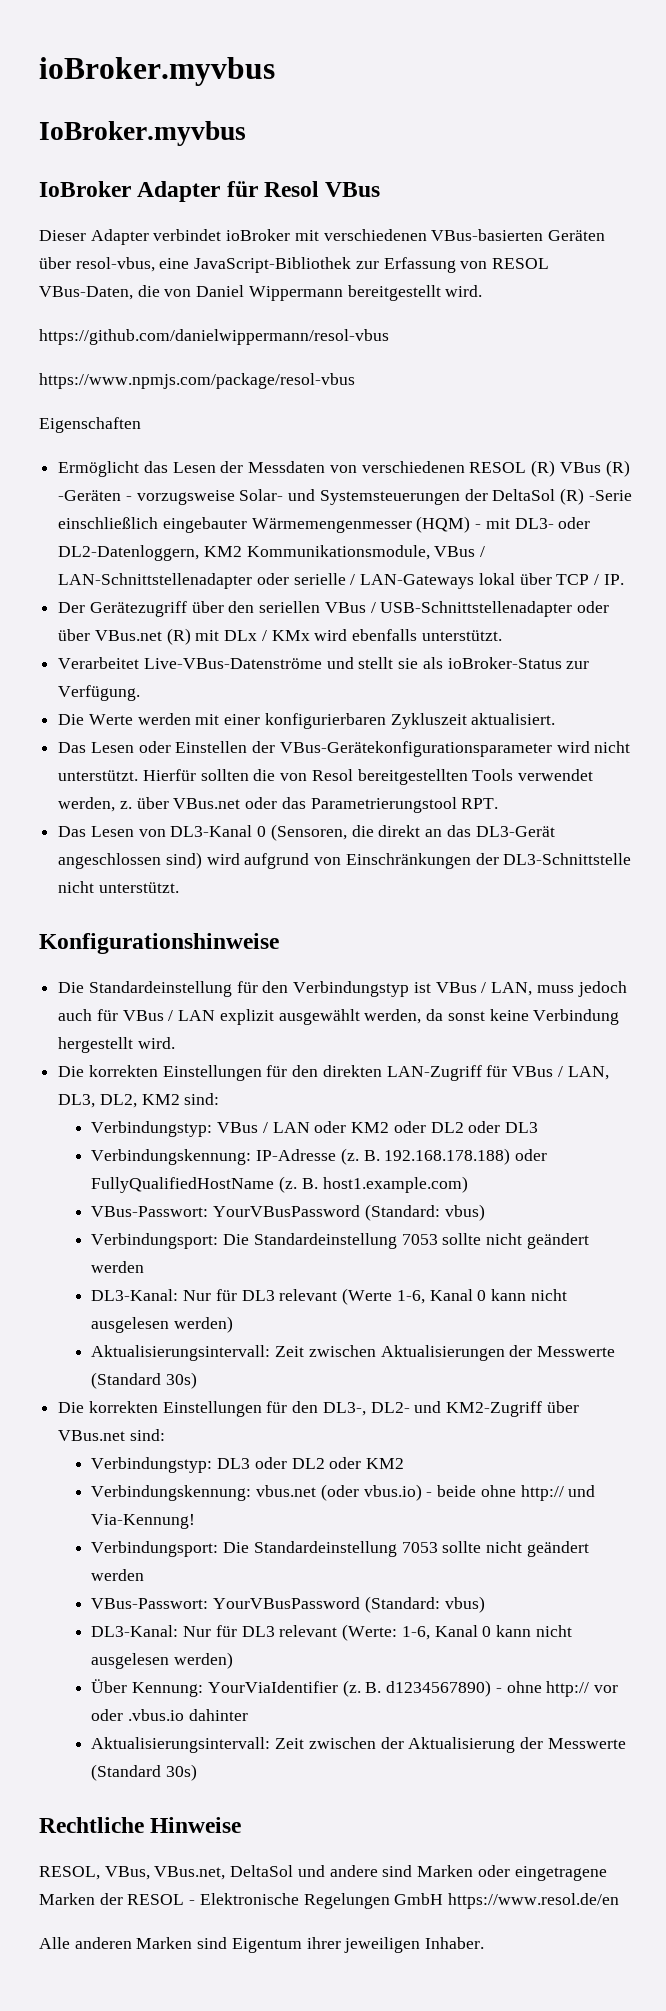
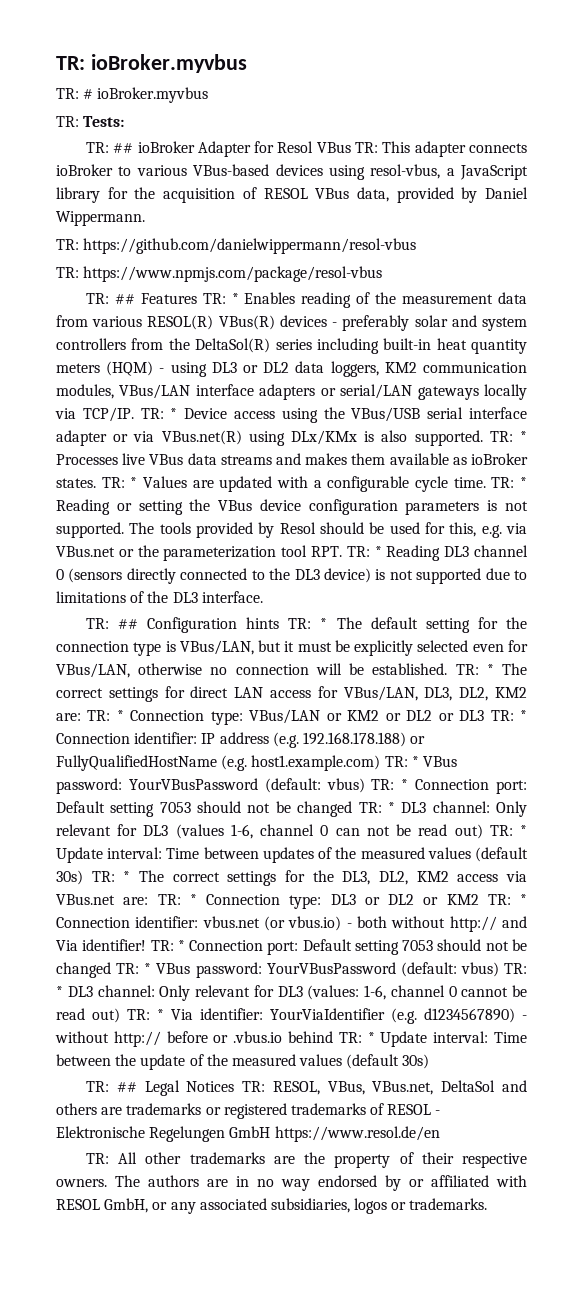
- ioBroker.myvbus
- IoBroker.myvbus
- IoBroker Adapter für Resol VBus
- Dieser Adapter verbindet ioBroker mit verschiedenen VBus-basierten Geräten über resol-vbus, eine JavaScript-Bibliothek zur Erfassung von RESOL VBus-Daten, die von Daniel Wippermann bereitgestellt wird.
- https://github.com/danielwippermann/resol-vbus
+ TR: ioBroker.myvbus
+ TR: # ioBroker.myvbus
+ TR: Tests:
+ TR: ## ioBroker Adapter for Resol VBus TR: This adapter connects ioBroker to various VBus-based devices using resol-vbus, a JavaScript library for the acquisition of RESOL VBus data, provided by Daniel Wippermann.
+ TR: https://github.com/danielwippermann/resol-vbus
- https://www.npmjs.com/package/resol-vbus
+ TR: https://www.npmjs.com/package/resol-vbus
- Eigenschaften
- Ermöglicht das Lesen der Messdaten von verschiedenen RESOL (R) VBus (R) -Geräten - vorzugsweise Solar- und Systemsteuerungen der DeltaSol (R) -Serie einschließlich eingebauter Wärmemengenmesser (HQM) - mit DL3- oder DL2-Datenloggern, KM2 Kommunikationsmodule, VBus / LAN-Schnittstellenadapter oder serielle / LAN-Gateways lokal über TCP / IP.
- Der Gerätezugriff über den seriellen VBus / USB-Schnittstellenadapter oder über VBus.net (R) mit DLx / KMx wird ebenfalls unterstützt.
- Verarbeitet Live-VBus-Datenströme und stellt sie als ioBroker-Status zur Verfügung.
- Die Werte werden mit einer konfigurierbaren Zykluszeit aktualisiert.
- Das Lesen oder Einstellen der VBus-Gerätekonfigurationsparameter wird nicht unterstützt. Hierfür sollten die von Resol bereitgestellten Tools verwendet werden, z. über VBus.net oder das Parametrierungstool RPT.
- Das Lesen von DL3-Kanal 0 (Sensoren, die direkt an das DL3-Gerät angeschlossen sind) wird aufgrund von Einschränkungen der DL3-Schnittstelle nicht unterstützt.
- Konfigurationshinweise
- Die Standardeinstellung für den Verbindungstyp ist VBus / LAN, muss jedoch auch für VBus / LAN explizit ausgewählt werden, da sonst keine Verbindung hergestellt wird.
- Die korrekten Einstellungen für den direkten LAN-Zugriff für VBus / LAN, DL3, DL2, KM2 sind:
- Verbindungstyp: VBus / LAN oder KM2 oder DL2 oder DL3
- Verbindungskennung: IP-Adresse (z. B. 192.168.178.188) oder FullyQualifiedHostName (z. B. host1.example.com)
- VBus-Passwort: YourVBusPassword (Standard: vbus)
- Verbindungsport: Die Standardeinstellung 7053 sollte nicht geändert werden
- DL3-Kanal: Nur für DL3 relevant (Werte 1-6, Kanal 0 kann nicht ausgelesen werden)
- Aktualisierungsintervall: Zeit zwischen Aktualisierungen der Messwerte (Standard 30s)
- Die korrekten Einstellungen für den DL3-, DL2- und KM2-Zugriff über VBus.net sind:
- Verbindungstyp: DL3 oder DL2 oder KM2
- Verbindungskennung: vbus.net (oder vbus.io) - beide ohne http:// und Via-Kennung!
- Verbindungsport: Die Standardeinstellung 7053 sollte nicht geändert werden
- VBus-Passwort: YourVBusPassword (Standard: vbus)
- DL3-Kanal: Nur für DL3 relevant (Werte: 1-6, Kanal 0 kann nicht ausgelesen werden)
- Über Kennung: YourViaIdentifier (z. B. d1234567890) - ohne http:// vor oder .vbus.io dahinter
- Aktualisierungsintervall: Zeit zwischen der Aktualisierung der Messwerte (Standard 30s)
- Rechtliche Hinweise
- RESOL, VBus, VBus.net, DeltaSol und andere sind Marken oder eingetragene Marken der RESOL - Elektronische Regelungen GmbH https://www.resol.de/en
+ TR: ## Features TR: * Enables reading of the measurement data from various RESOL(R) VBus(R) devices - preferably solar and system controllers from the DeltaSol(R) series including built-in heat quantity meters (HQM) - using DL3 or DL2 data loggers, KM2 communication modules, VBus/LAN interface adapters or serial/LAN gateways locally via TCP/IP. TR: * Device access using the VBus/USB serial interface adapter or via VBus.net(R) using DLx/KMx is also supported. TR: * Processes live VBus data streams and makes them available as ioBroker states. TR: * Values are updated with a configurable cycle time. TR: * Reading or setting the VBus device configuration parameters is not supported. The tools provided by Resol should be used for this, e.g. via VBus.net or the parameterization tool RPT. TR: * Reading DL3 channel 0 (sensors directly connected to the DL3 device) is not supported due to limitations of the DL3 interface.
+ TR: ## Configuration hints TR: * The default setting for the connection type is VBus/LAN, but it must be explicitly selected even for VBus/LAN, otherwise no connection will be established. TR: * The correct settings for direct LAN access for VBus/LAN, DL3, DL2, KM2 are: TR: * Connection type: VBus/LAN or KM2 or DL2 or DL3 TR: * Connection identifier: IP address (e.g. 192.168.178.188) or FullyQualifiedHostName (e.g. host1.example.com) TR: * VBus password: YourVBusPassword (default: vbus) TR: * Connection port: Default setting 7053 should not be changed TR: * DL3 channel: Only relevant for DL3 (values 1-6, channel 0 can not be read out) TR: * Update interval: Time between updates of the measured values (default 30s) TR: * The correct settings for the DL3, DL2, KM2 access via VBus.net are: TR: * Connection type: DL3 or DL2 or KM2 TR: * Connection identifier: vbus.net (or vbus.io) - both without http:// and Via identifier! TR: * Connection port: Default setting 7053 should not be changed TR: * VBus password: YourVBusPassword (default: vbus) TR: * DL3 channel: Only relevant for DL3 (values: 1-6, channel 0 cannot be read out) TR: * Via identifier: YourViaIdentifier (e.g. d1234567890) - without http:// before or .vbus.io behind TR: * Update interval: Time between the update of the measured values (default 30s)
+ TR: ## Legal Notices TR: RESOL, VBus, VBus.net, DeltaSol and others are trademarks or registered trademarks of RESOL - Elektronische Regelungen GmbH https://www.resol.de/en
- Alle anderen Marken sind Eigentum ihrer jeweiligen Inhaber.
+ TR: All other trademarks are the property of their respective owners. The authors are in no way endorsed by or affiliated with RESOL GmbH, or any associated subsidiaries, logos or trademarks.

